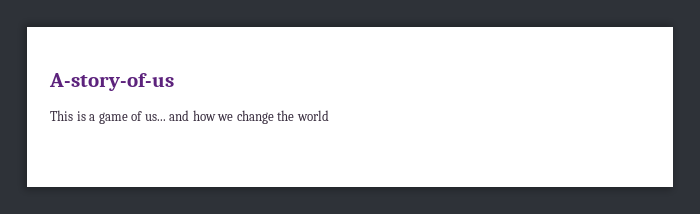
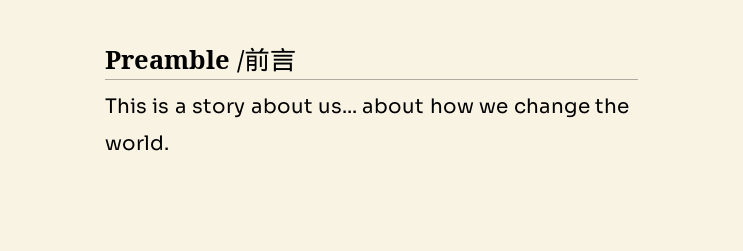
- A-story-of-us
+ Preamble /前言
- This is a game of us... and how we change the world
+ This is a story about us... about how we change the world.

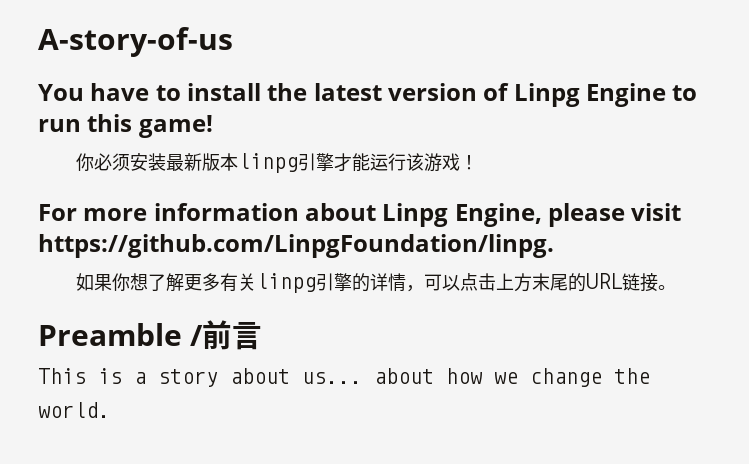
+ A-story-of-us
+ You have to install the latest version of Linpg Engine to run this game!
+ 你必须安装最新版本linpg引擎才能运行该游戏！
+ For more information about Linpg Engine, please visit https://github.com/LinpgFoundation/linpg.
+ 如果你想了解更多有关linpg引擎的详情，可以点击上方末尾的URL链接。

